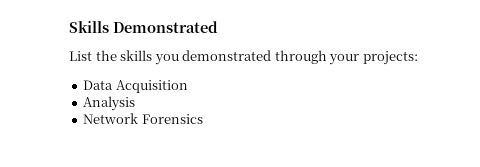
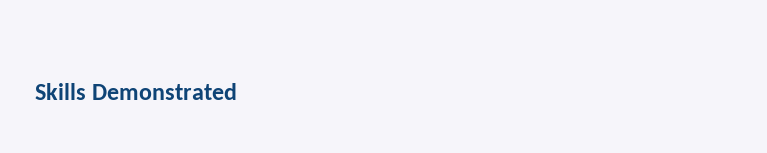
- List the skills you demonstrated through your projects:
- Data Acquisition
- Analysis
- Network Forensics

